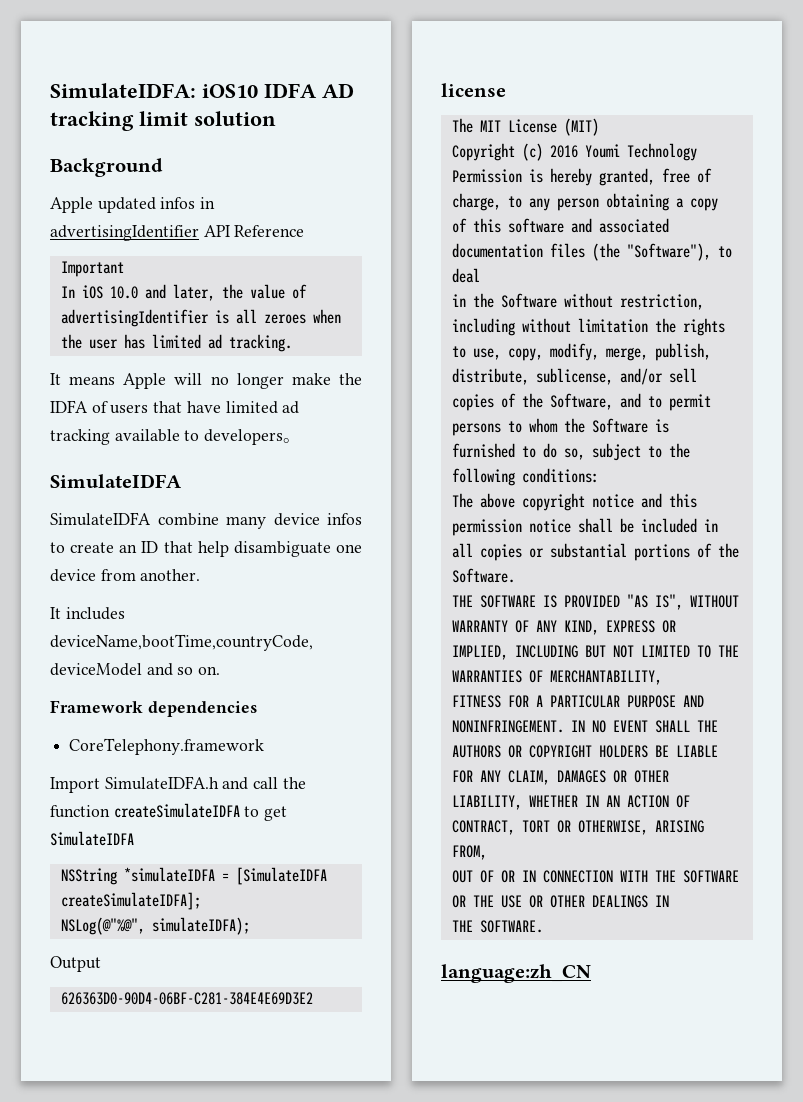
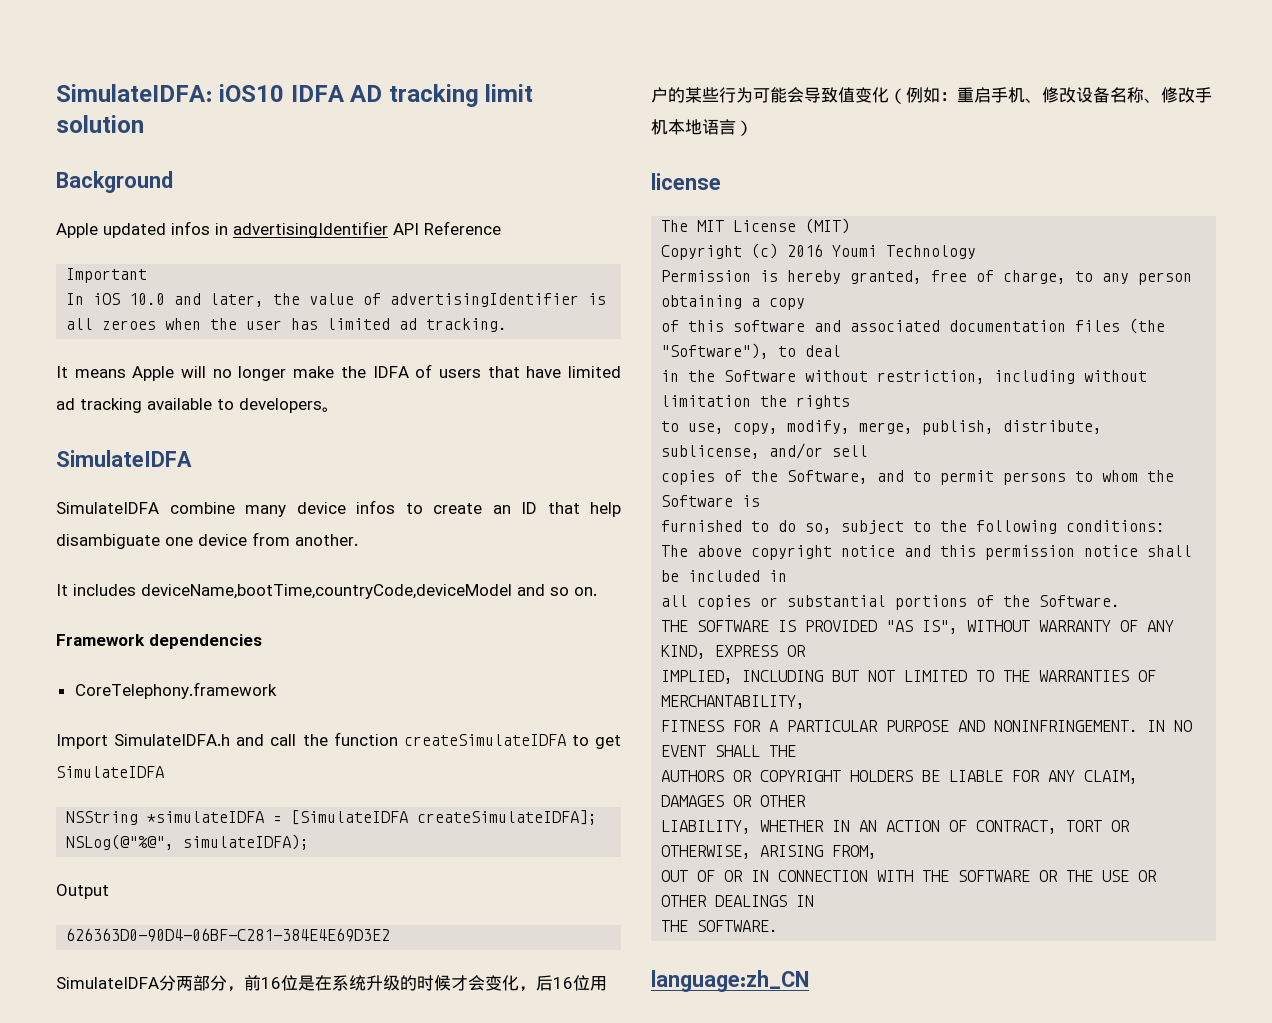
+ SimulateIDFA分两部分，前16位是在系统升级的时候才会变化，后16位用户的某些行为可能会导致值变化（例如：重启手机、修改设备名称、修改手机本地语言）

